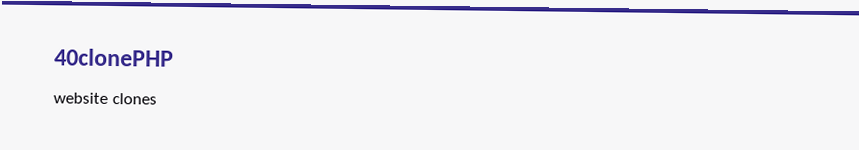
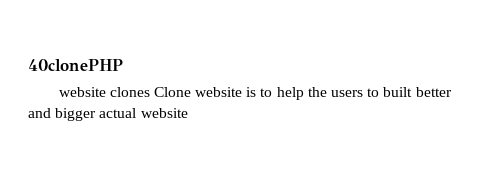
- website clones
+ website clones Clone website is to help the users to built better and bigger actual website

